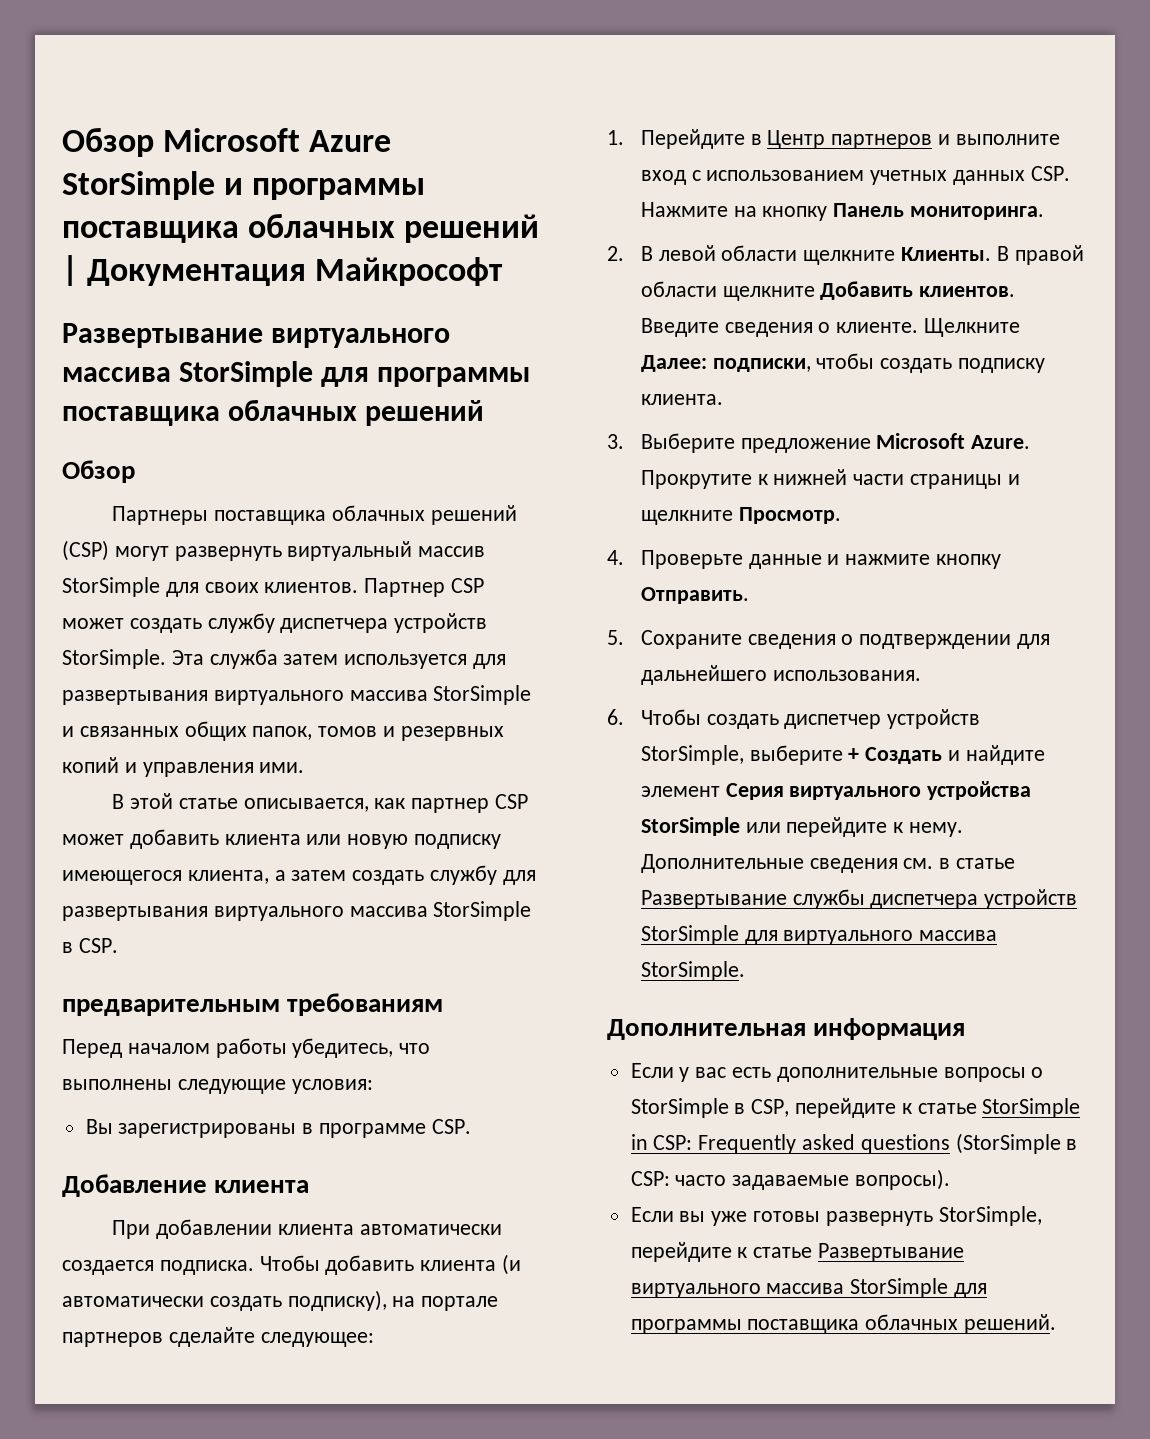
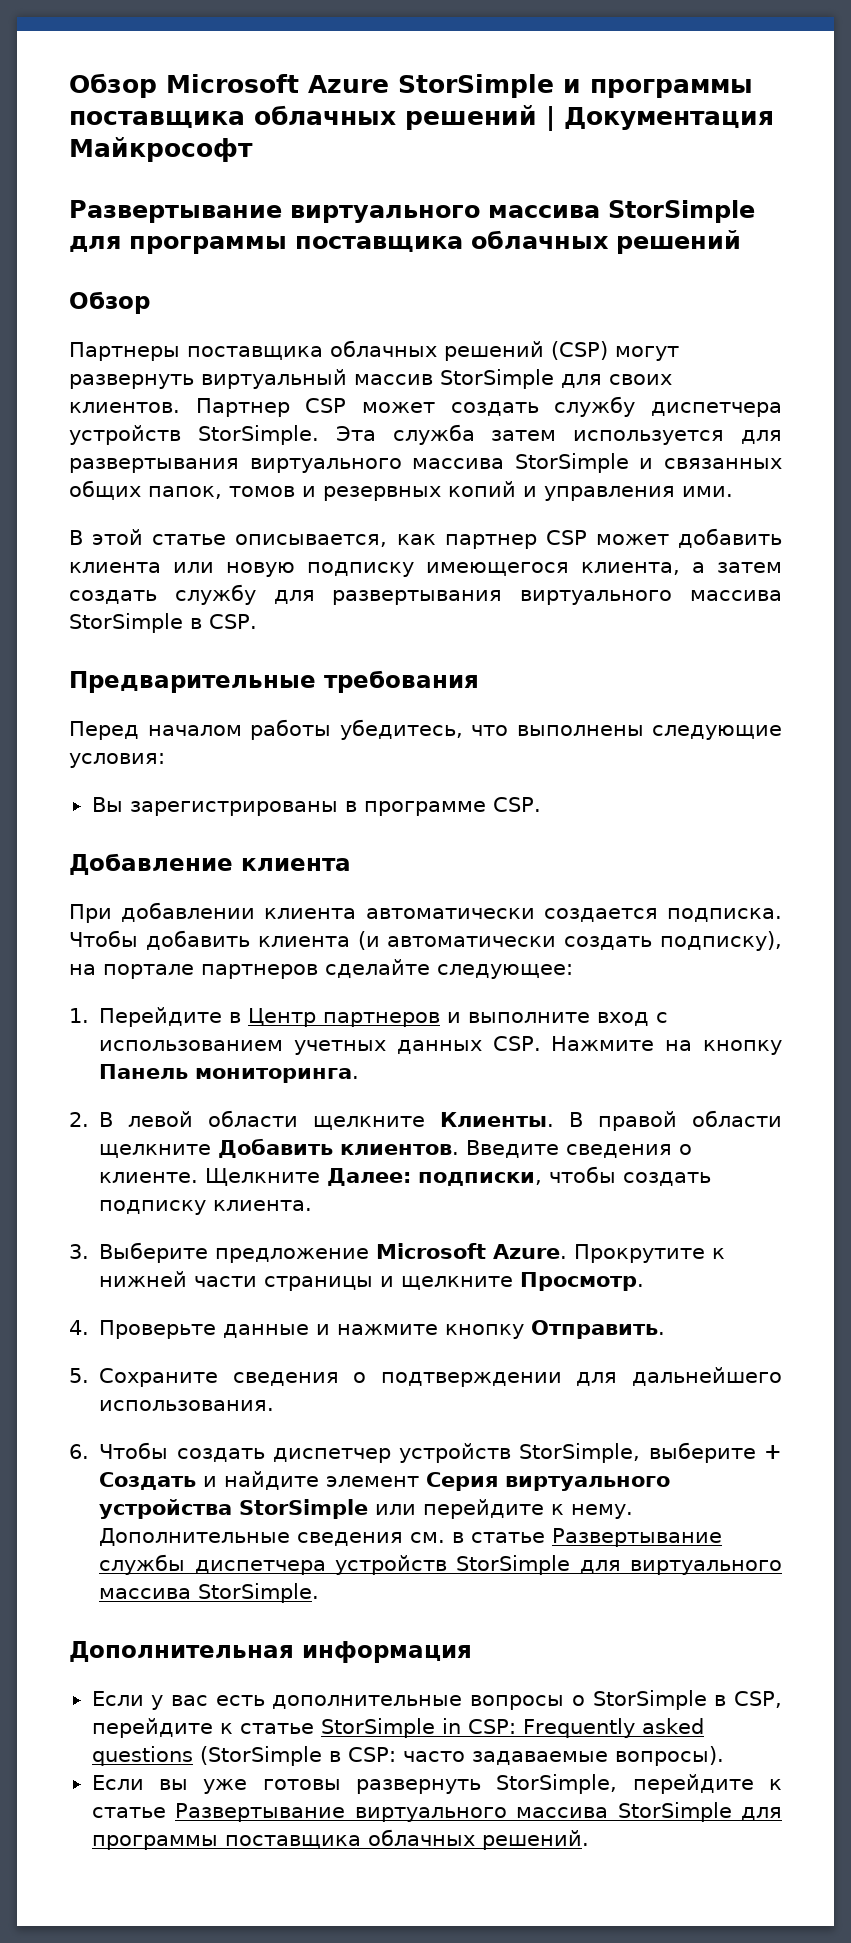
- предварительным требованиям
+ Предварительные требования

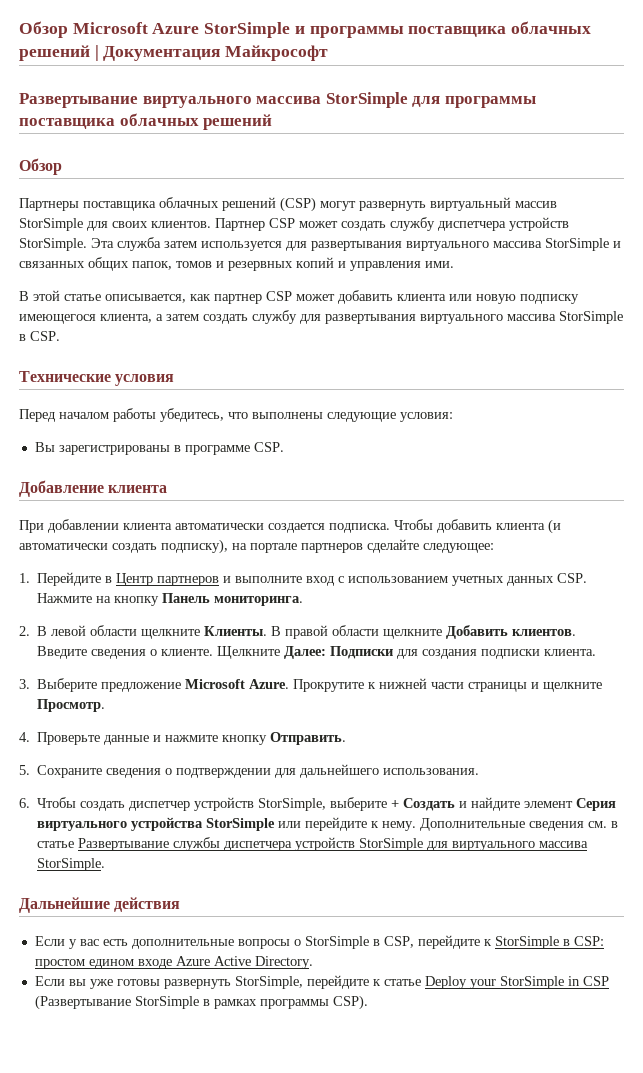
- Предварительные требования
+ Технические условия
- Щелкните Далее: подписки, чтобы создать подписку клиента.
+ Щелкните Далее: Подписки для создания подписки клиента.
- Дополнительная информация
+ Дальнейшие действия
- Если у вас есть дополнительные вопросы о StorSimple в CSP, перейдите к статье StorSimple in CSP: Frequently asked questions (StorSimple в CSP: часто задаваемые вопросы).
+ Если у вас есть дополнительные вопросы о StorSimple в CSP, перейдите к StorSimple в CSP: простом едином входе Azure Active Directory.
- Если вы уже готовы развернуть StorSimple, перейдите к статье Развертывание виртуального массива StorSimple для программы поставщика облачных решений.
+ Если вы уже готовы развернуть StorSimple, перейдите к статье Deploy your StorSimple in CSP (Развертывание StorSimple в рамках программы CSP).

